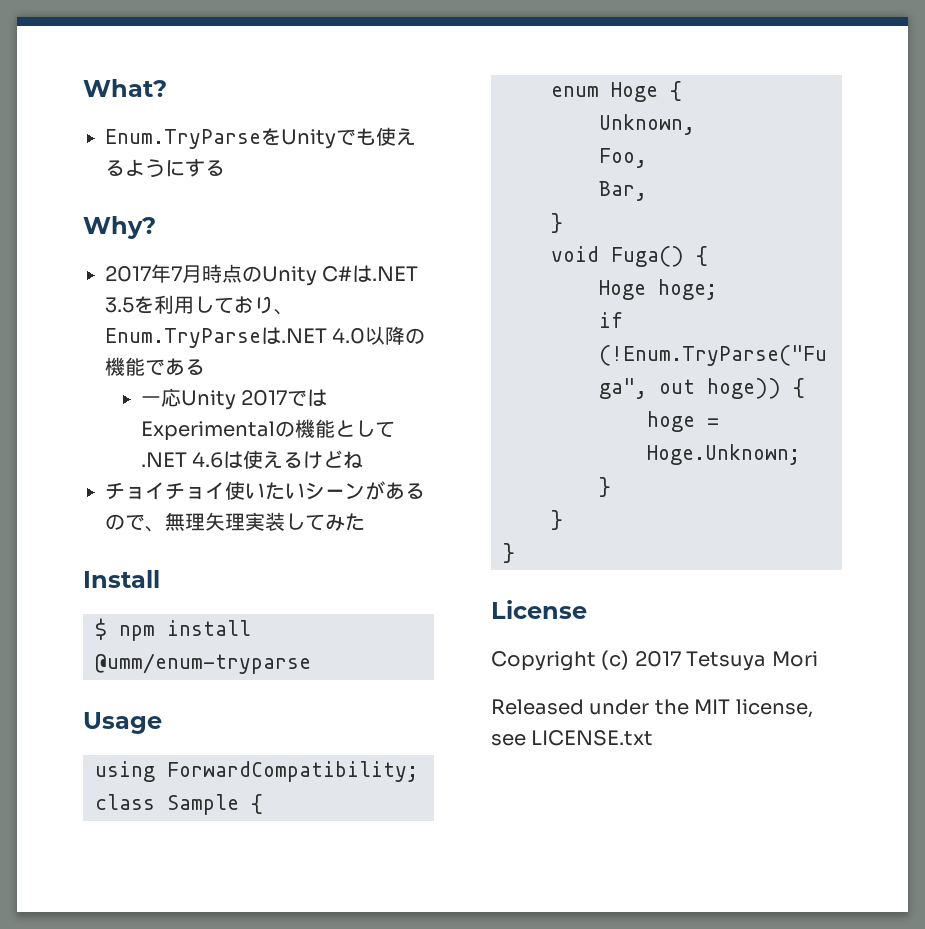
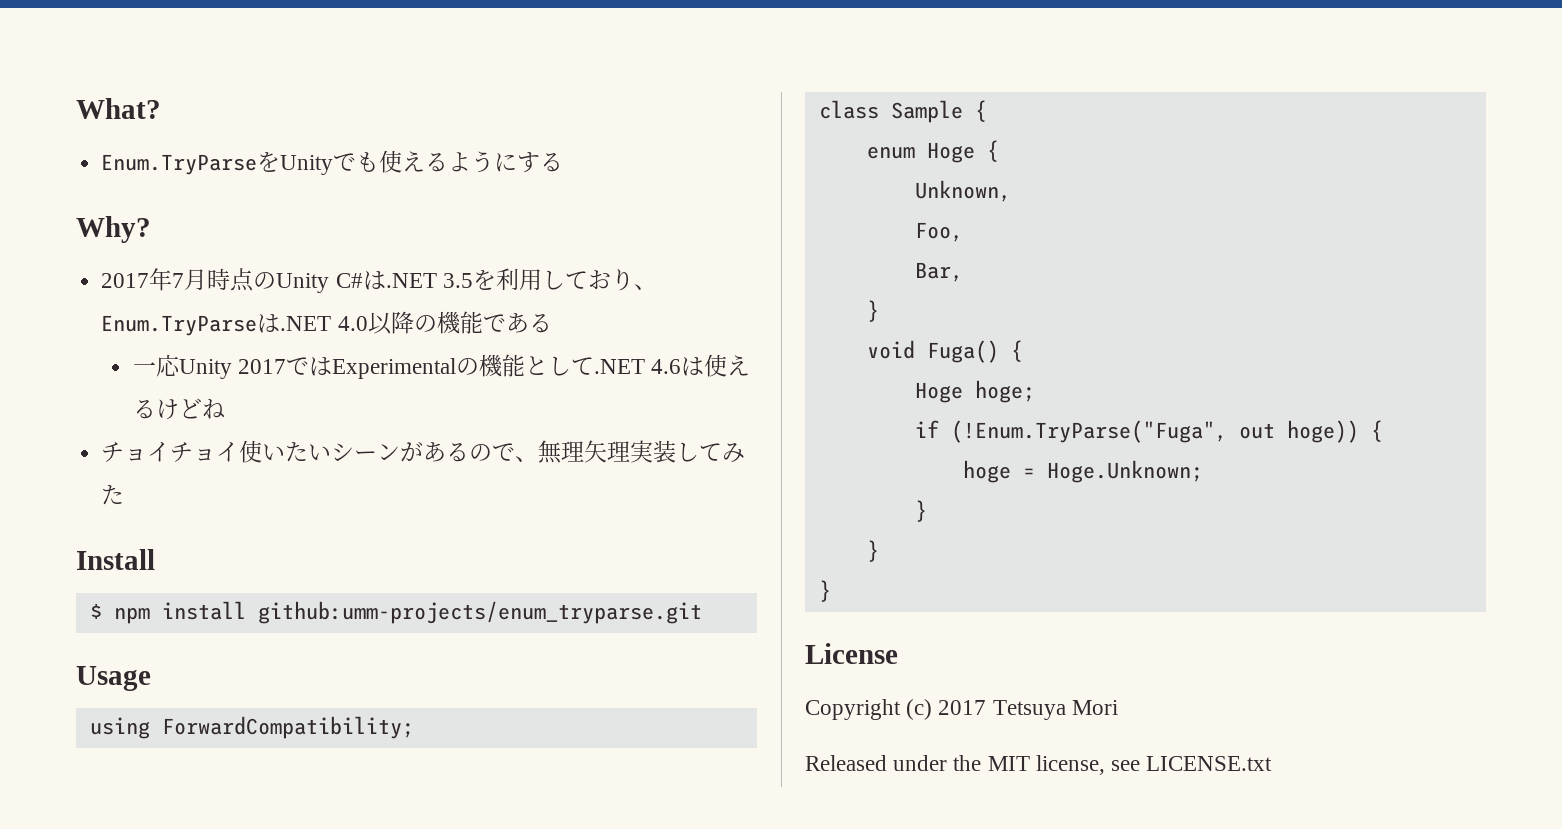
- $ npm install @umm/enum-tryparse
+ $ npm install github:umm-projects/enum_tryparse.git

